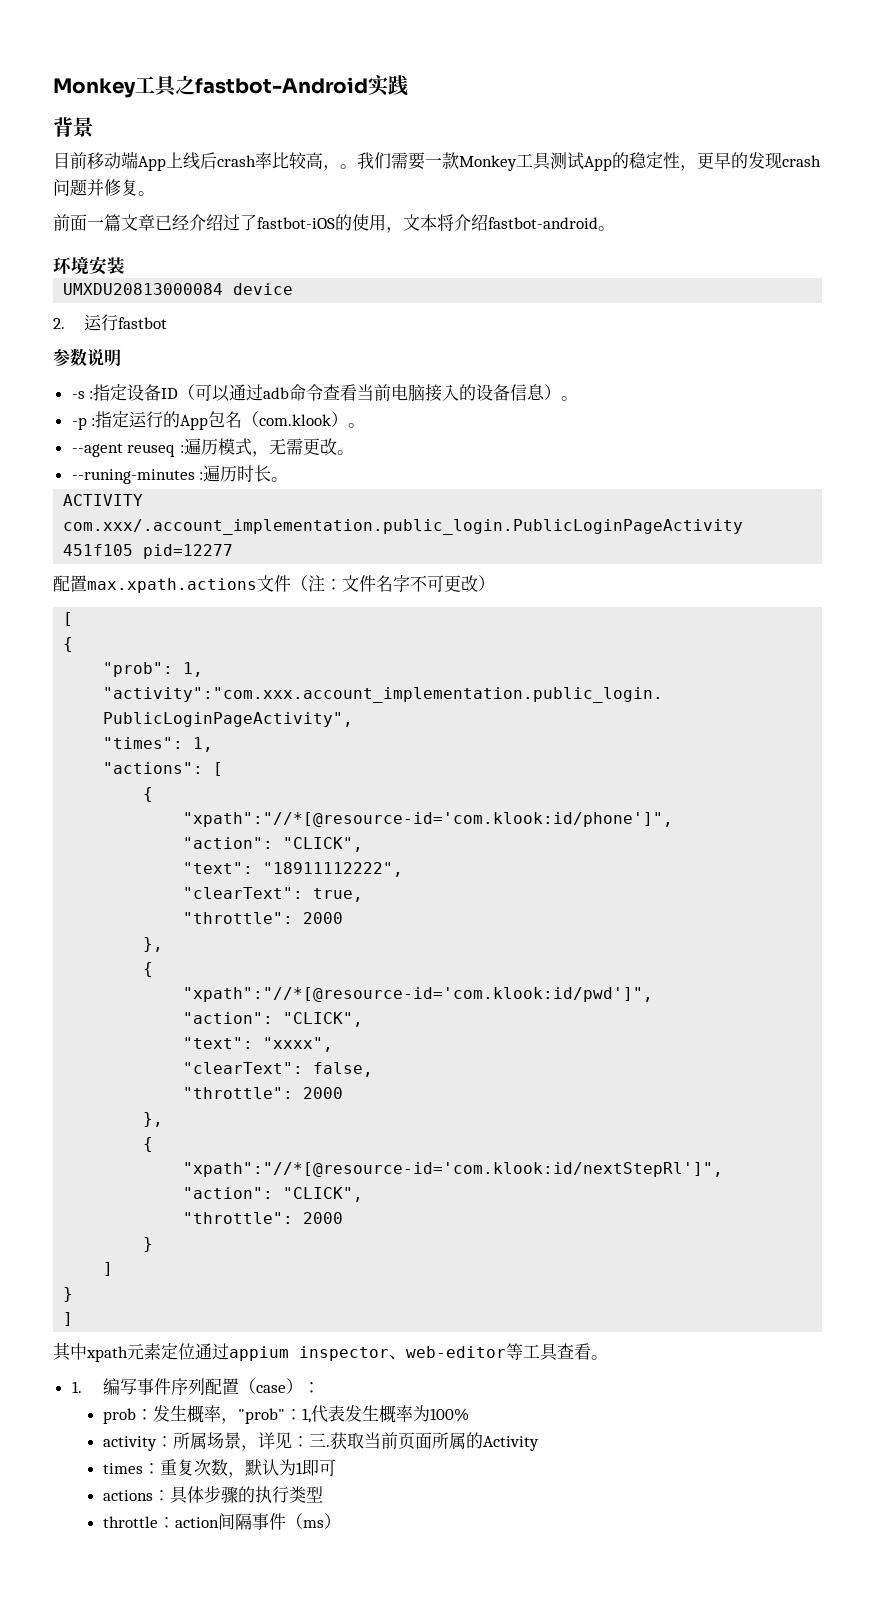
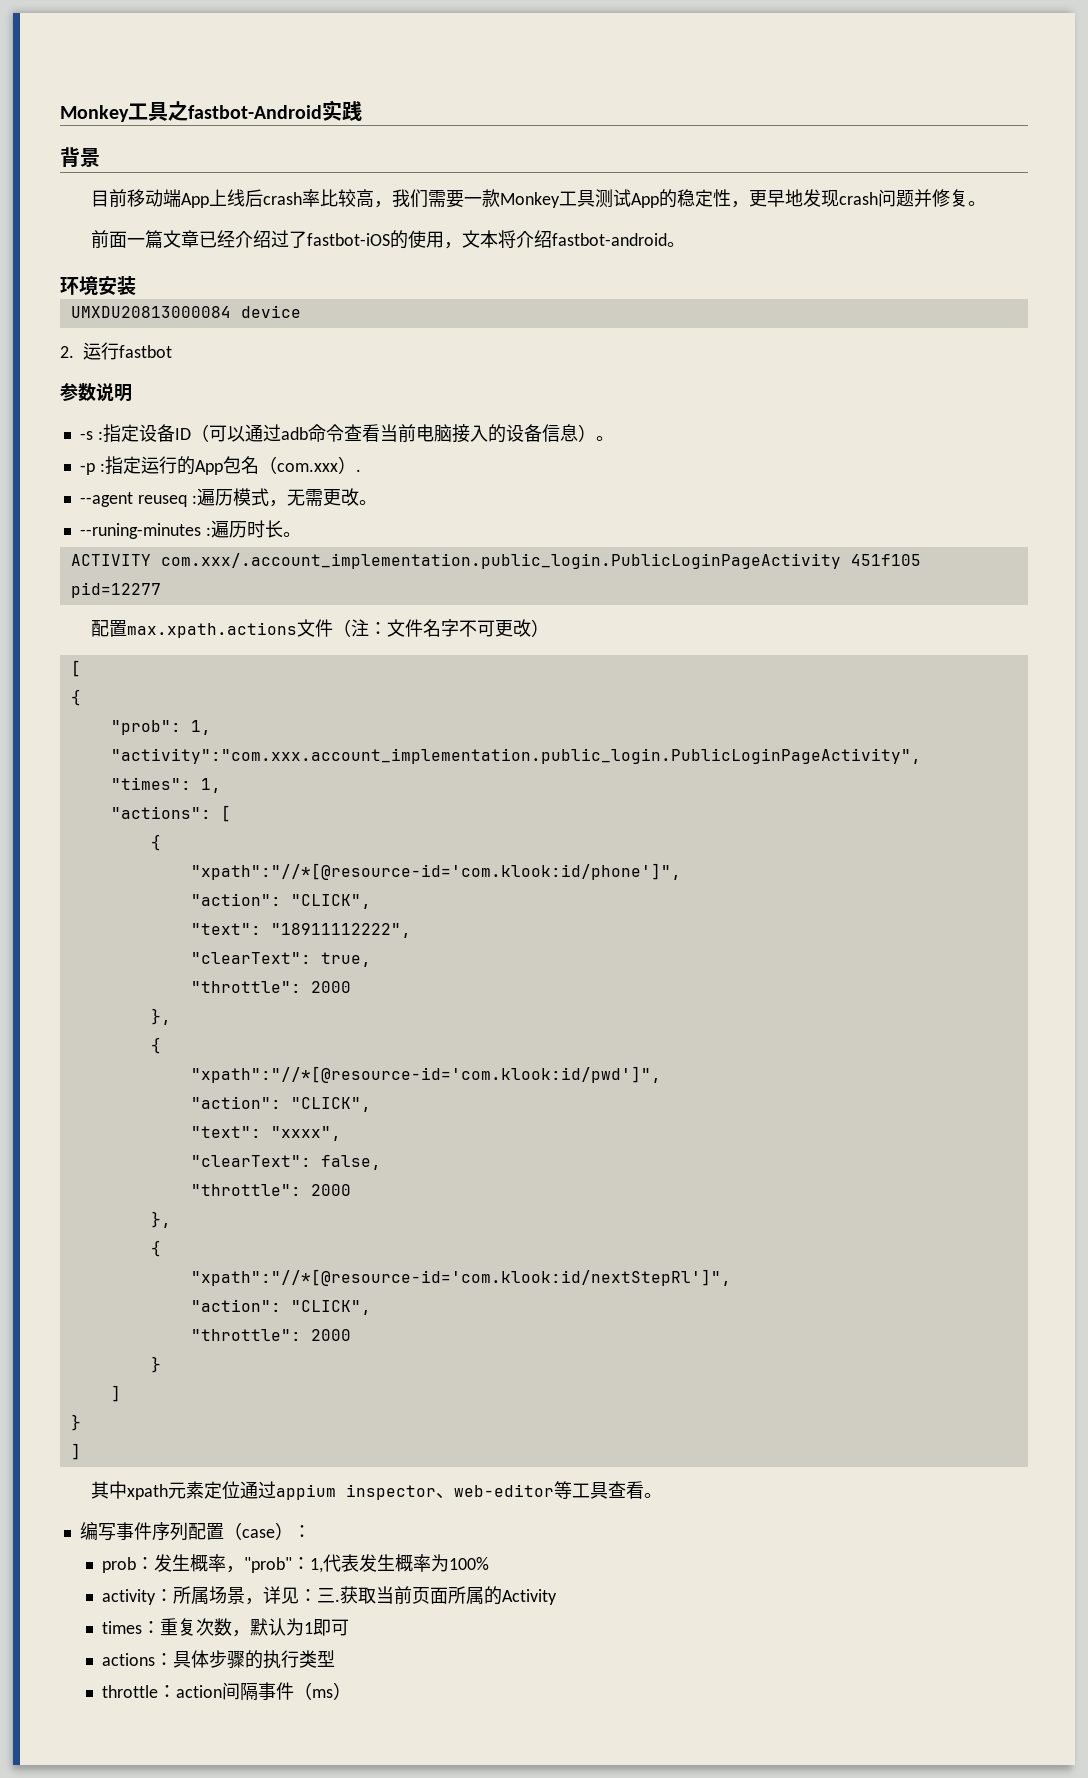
- 目前移动端App上线后crash率比较高，。我们需要一款Monkey工具测试App的稳定性，更早的发现crash问题并修复。
+ 目前移动端App上线后crash率比较高，我们需要一款Monkey工具测试App的稳定性，更早地发现crash问题并修复。
- -p :指定运行的App包名（com.klook）。
+ -p :指定运行的App包名（com.xxx）.
- 1.编写事件序列配置（case）：
+ 编写事件序列配置（case）：

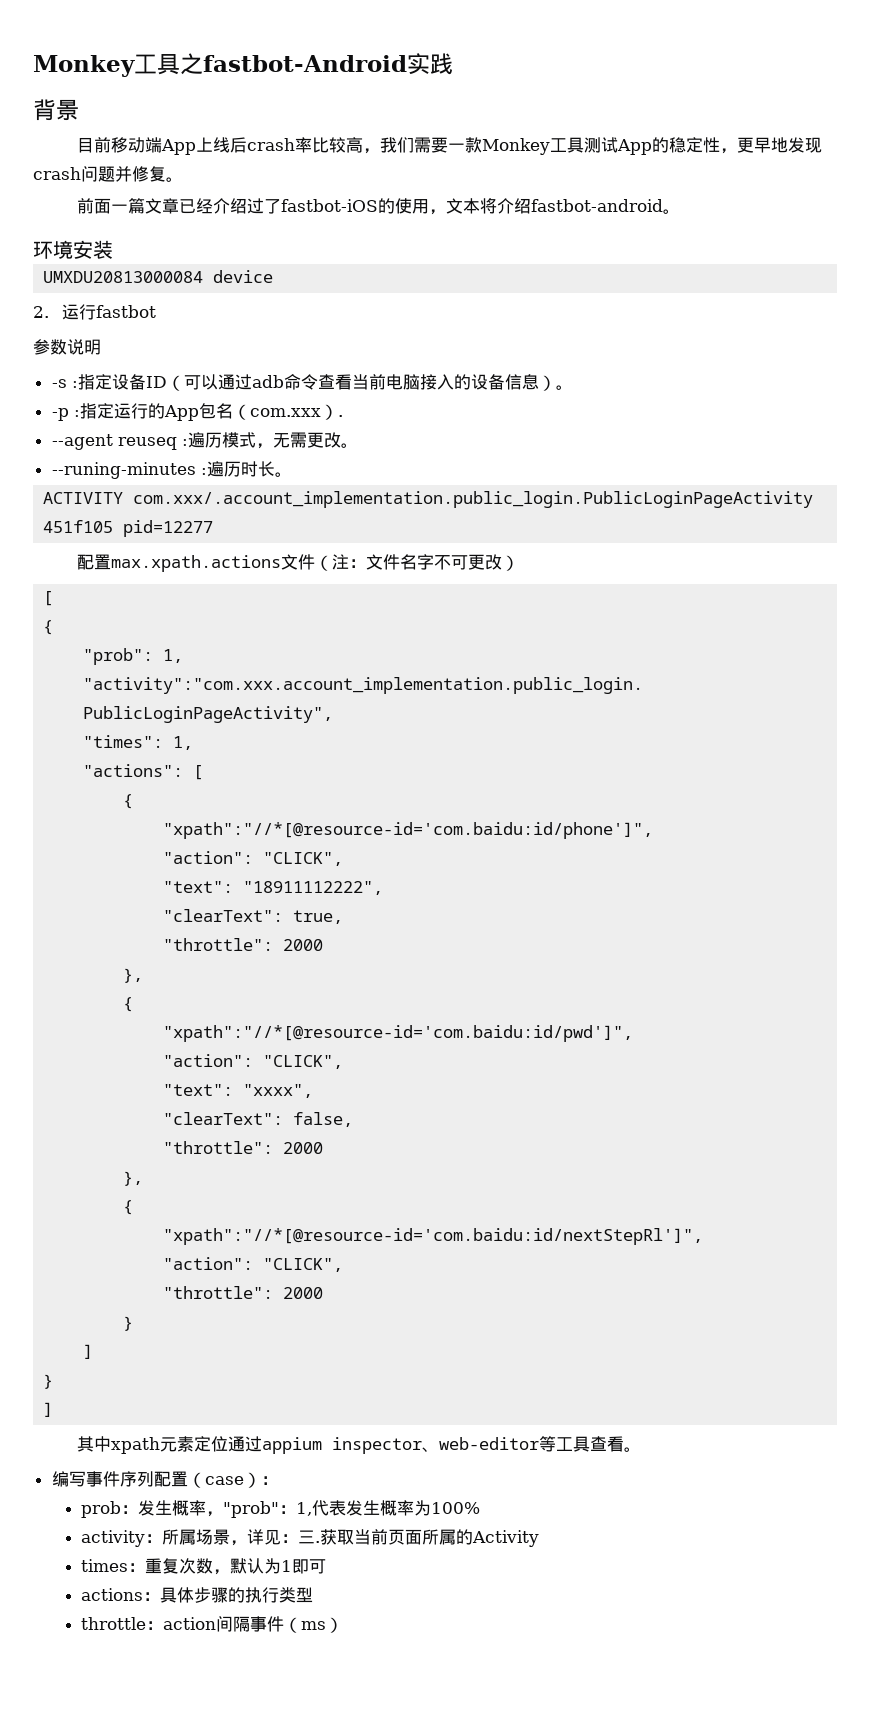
- "xpath":"//*[@resource-id='com.klook:id/phone']",
+ "xpath":"//*[@resource-id='com.baidu:id/phone']",
- "xpath":"//*[@resource-id='com.klook:id/pwd']",
+ "xpath":"//*[@resource-id='com.baidu:id/pwd']",
- "xpath":"//*[@resource-id='com.klook:id/nextStepRl']",
+ "xpath":"//*[@resource-id='com.baidu:id/nextStepRl']",

